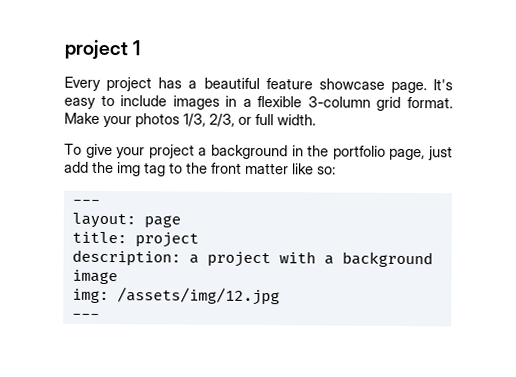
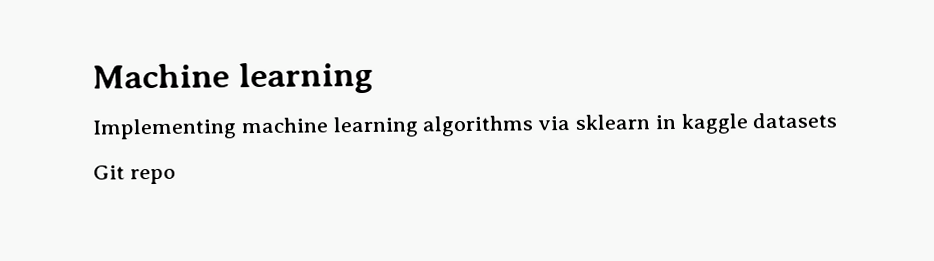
- project 1
- Every project has a beautiful feature showcase page. It's easy to include images in a flexible 3-column grid format. Make your photos 1/3, 2/3, or full width.
- To give your project a background in the portfolio page, just add the img tag to the front matter like so:
- ---
- layout: page
- title: project
- description: a project with a background image
- img: /assets/img/12.jpg
- ---
+ Machine learning
+ Implementing machine learning algorithms via sklearn in kaggle datasets
+ Git repo

